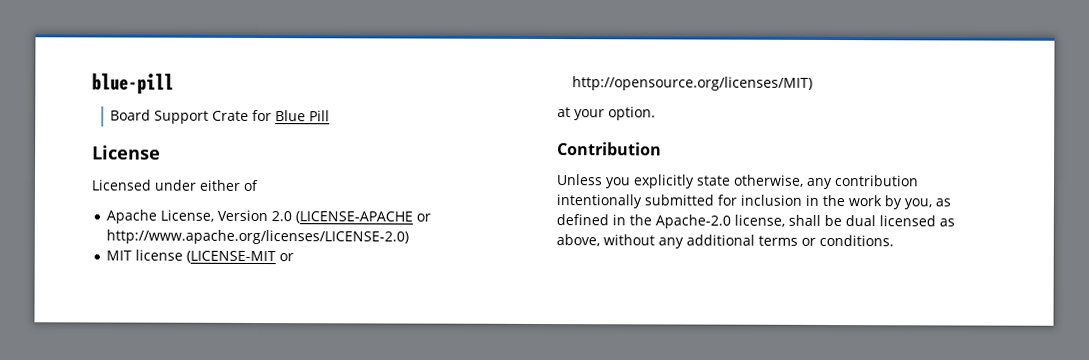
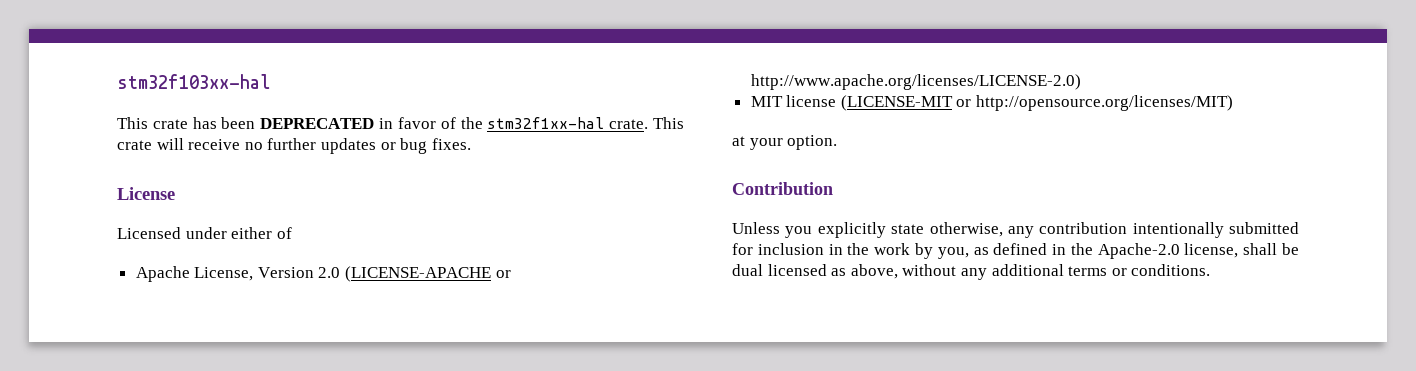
- blue-pill
- Board Support Crate for Blue Pill
+ stm32f103xx-hal
+ This crate has been DEPRECATED in favor of the stm32f1xx-hal crate. This crate will receive no further updates or bug fixes.

